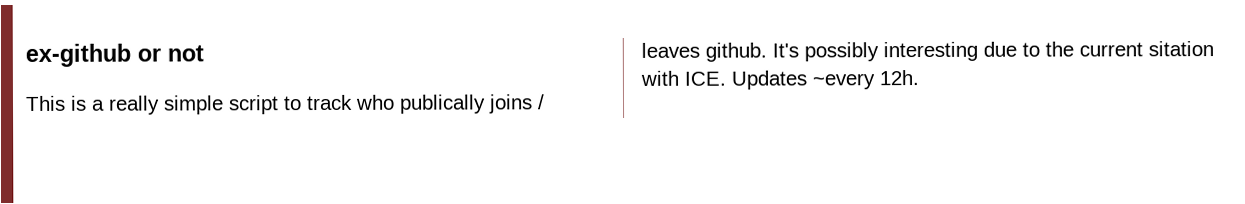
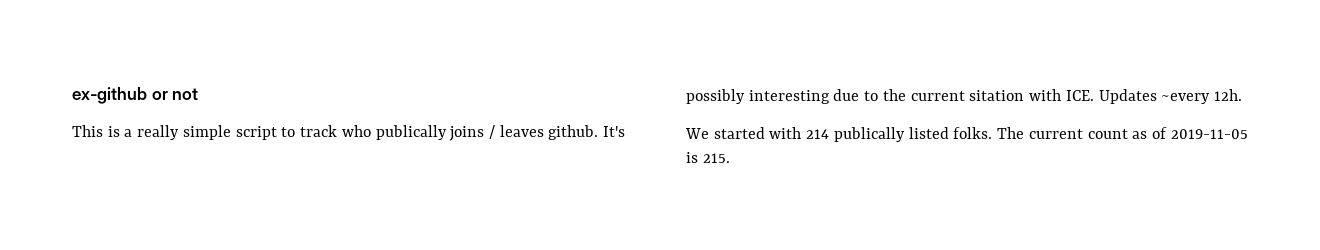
+ We started with 214 publically listed folks. The current count as of 2019-11-05 is 215.

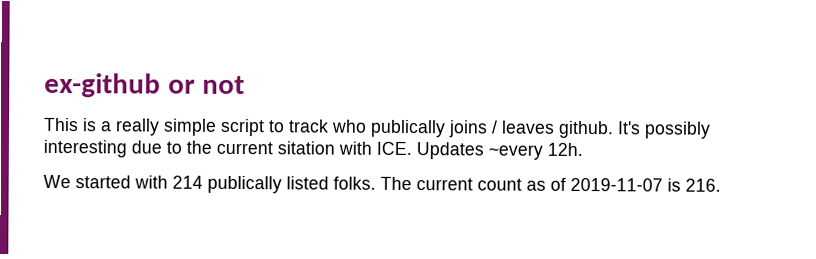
- The current count as of 2019-11-05 is 215.
+ The current count as of 2019-11-07 is 216.

